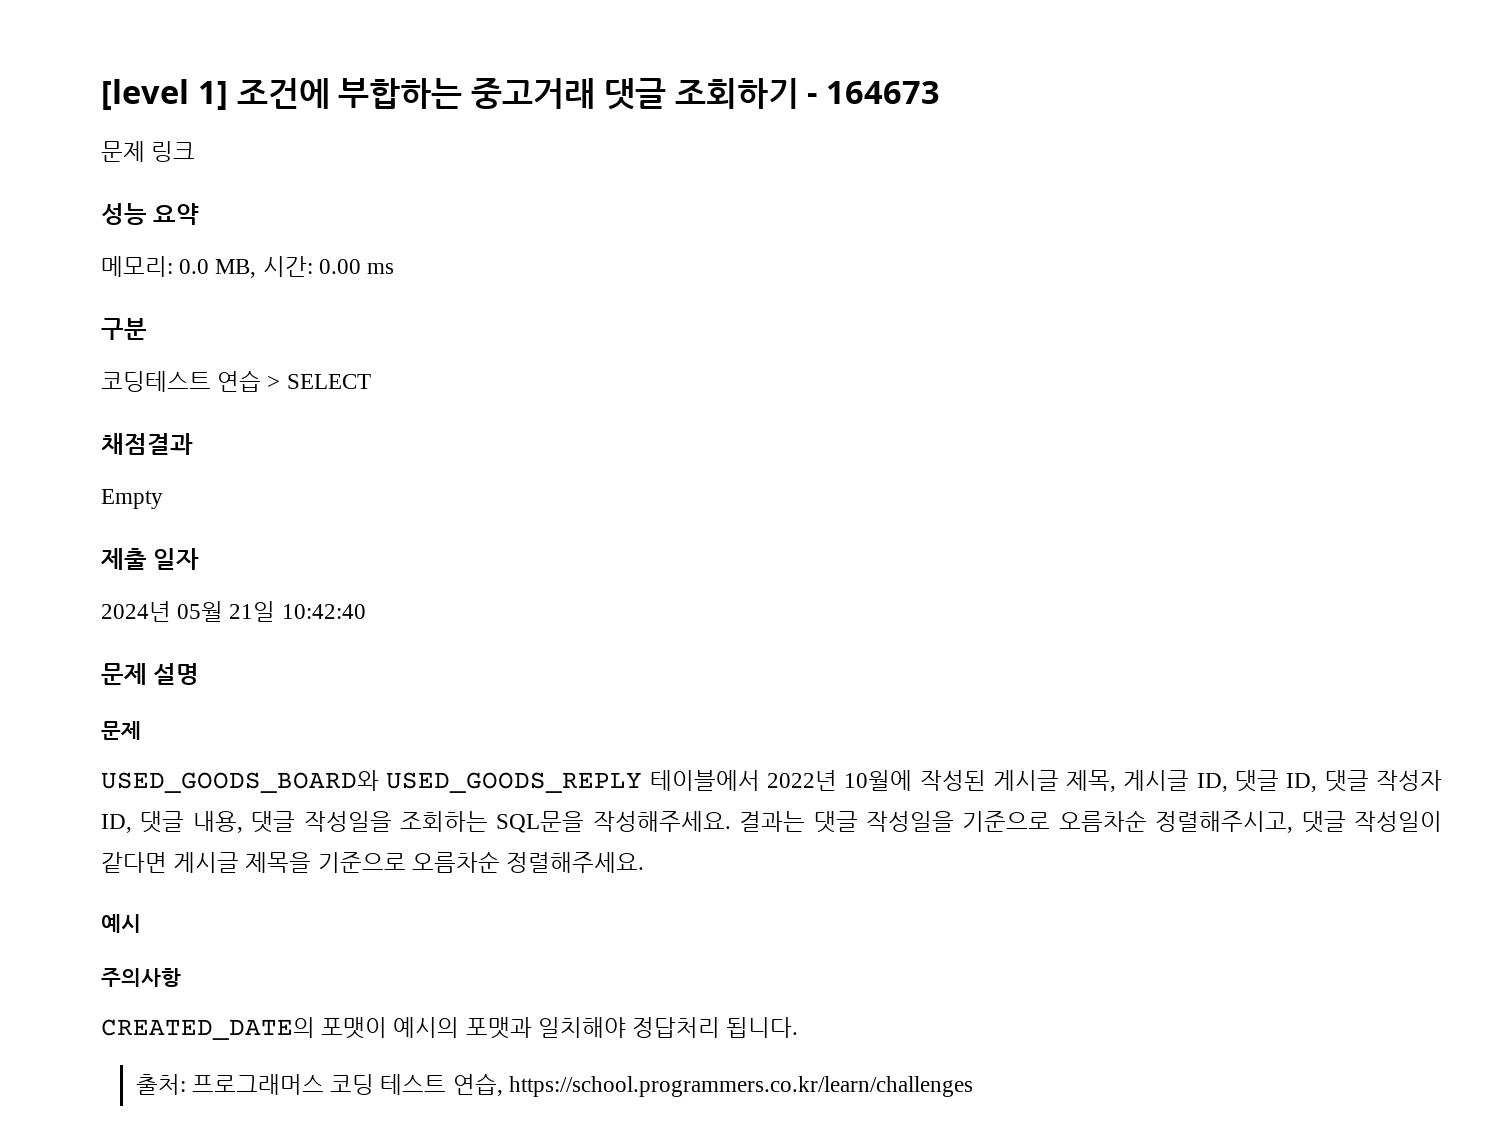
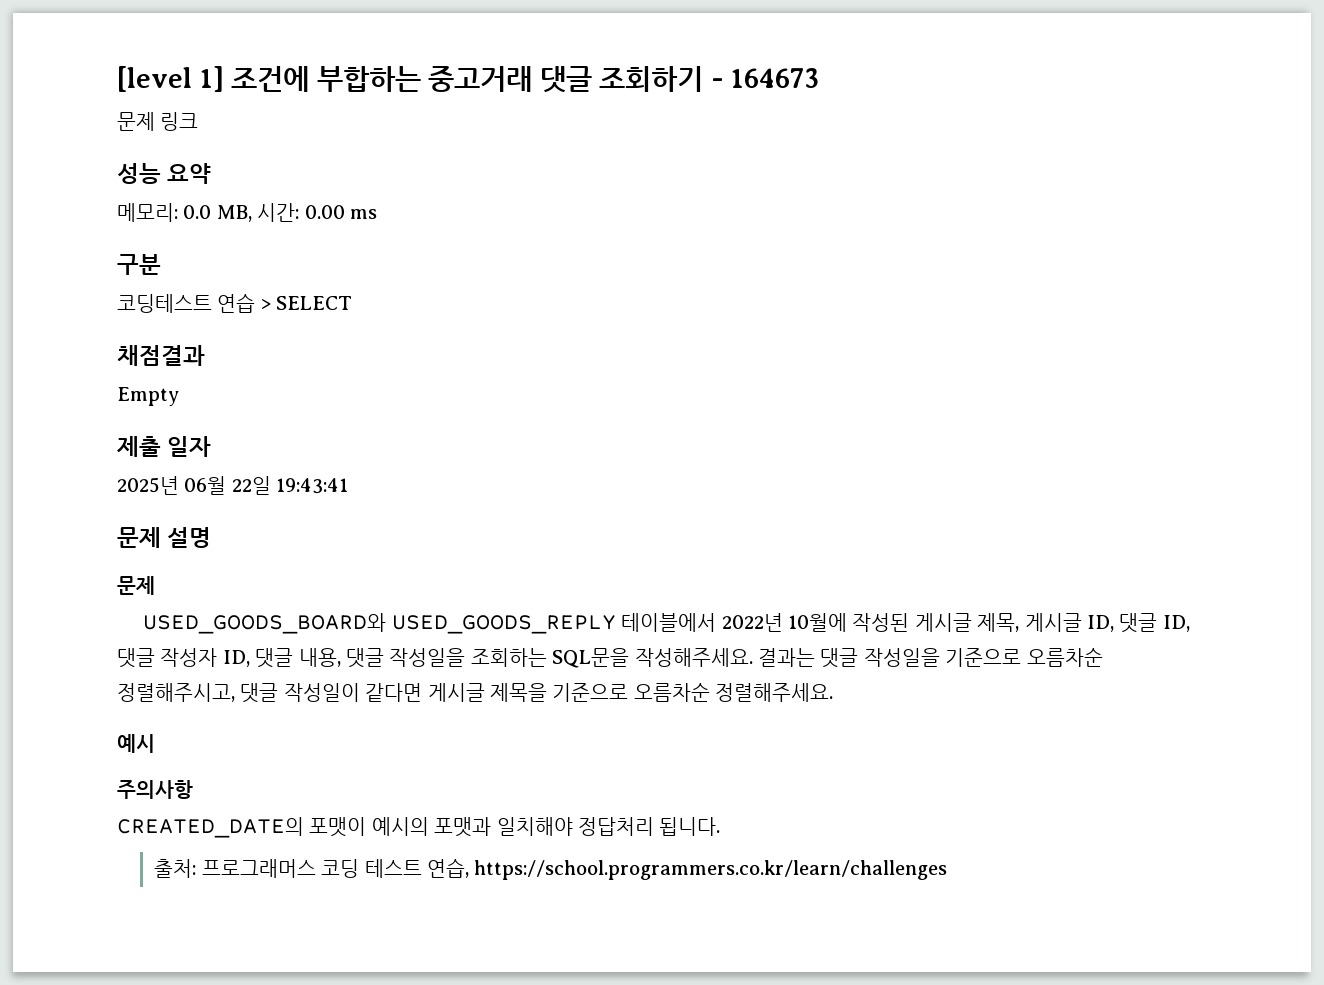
- 2024년 05월 21일 10:42:40
+ 2025년 06월 22일 19:43:41

